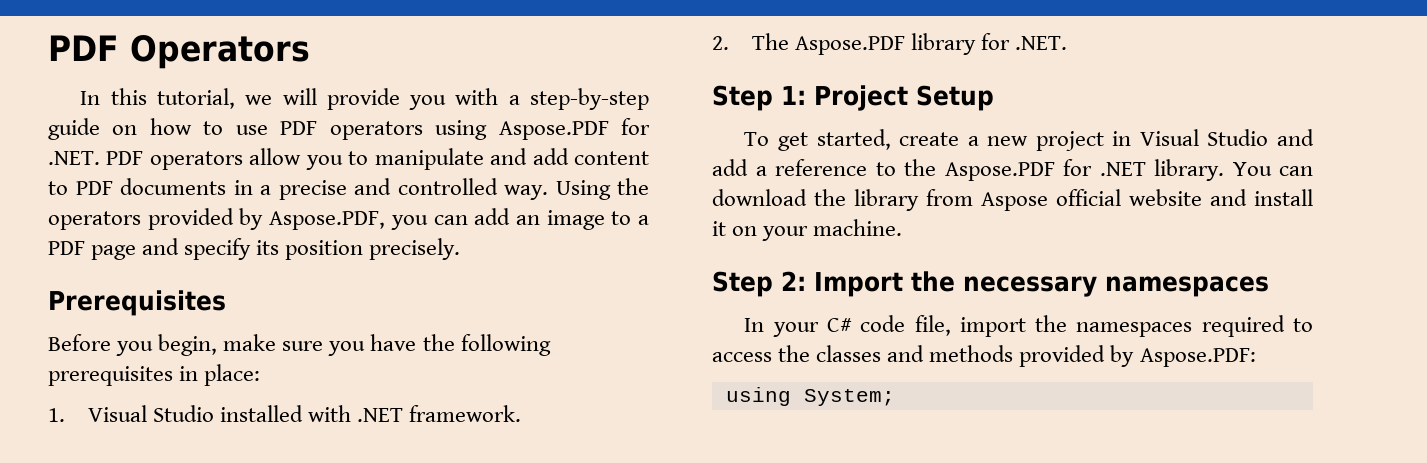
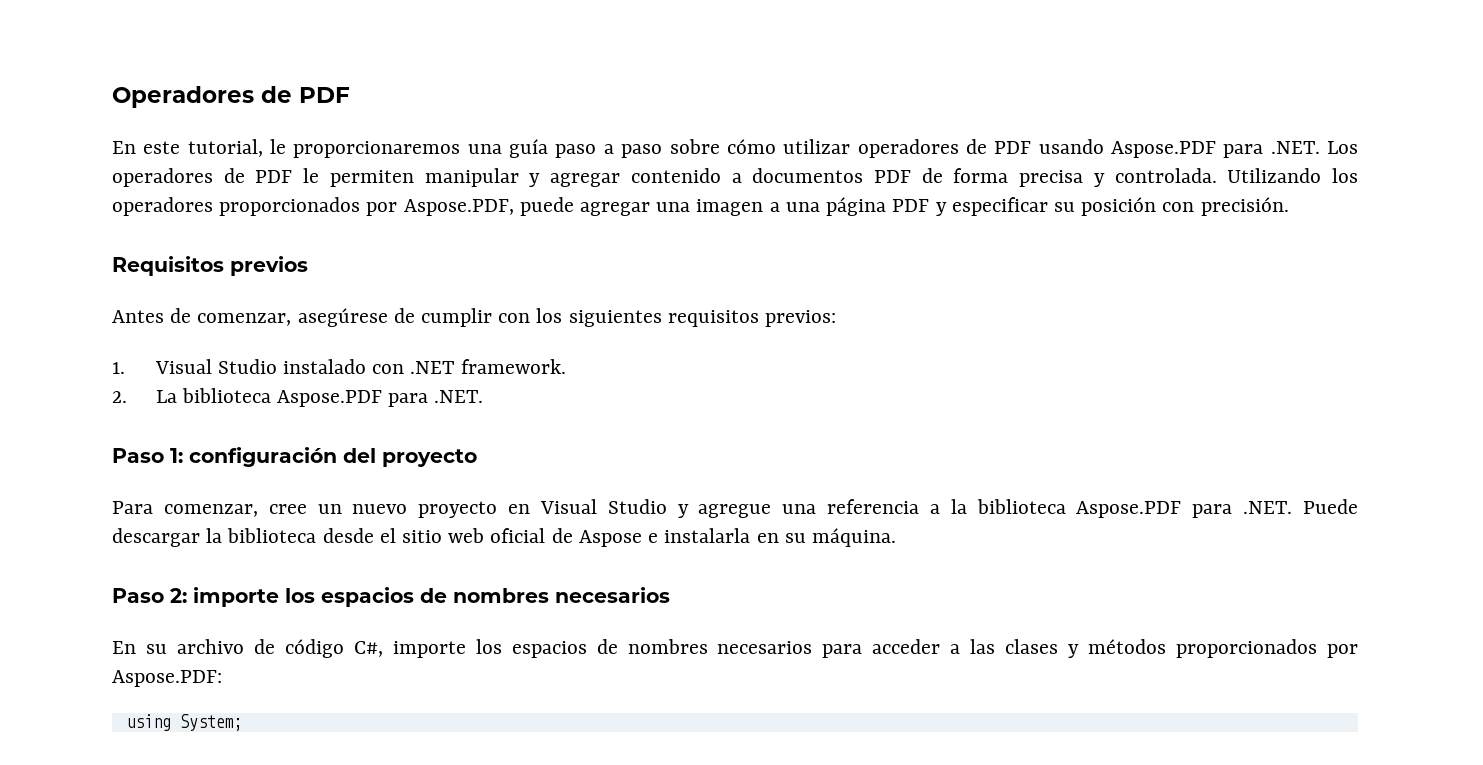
- PDF Operators
- In this tutorial, we will provide you with a step-by-step guide on how to use PDF operators using Aspose.PDF for .NET. PDF operators allow you to manipulate and add content to PDF documents in a precise and controlled way. Using the operators provided by Aspose.PDF, you can add an image to a PDF page and specify its position precisely.
- Prerequisites
- Before you begin, make sure you have the following prerequisites in place:
+ Operadores de PDF
+ En este tutorial, le proporcionaremos una guía paso a paso sobre cómo utilizar operadores de PDF usando Aspose.PDF para .NET. Los operadores de PDF le permiten manipular y agregar contenido a documentos PDF de forma precisa y controlada. Utilizando los operadores proporcionados por Aspose.PDF, puede agregar una imagen a una página PDF y especificar su posición con precisión.
+ Requisitos previos
+ Antes de comenzar, asegúrese de cumplir con los siguientes requisitos previos:
- 1. Visual Studio installed with .NET framework.
+ 1. Visual Studio instalado con .NET framework.
- 2. The Aspose.PDF library for .NET.
- Step 1: Project Setup
- To get started, create a new project in Visual Studio and add a reference to the Aspose.PDF for .NET library. You can download the library from Aspose official website and install it on your machine.
- Step 2: Import the necessary namespaces
- In your C# code file, import the namespaces required to access the classes and methods provided by Aspose.PDF:
+ 2. La biblioteca Aspose.PDF para .NET.
+ Paso 1: configuración del proyecto
+ Para comenzar, cree un nuevo proyecto en Visual Studio y agregue una referencia a la biblioteca Aspose.PDF para .NET. Puede descargar la biblioteca desde el sitio web oficial de Aspose e instalarla en su máquina.
+ Paso 2: importe los espacios de nombres necesarios
+ En su archivo de código C#, importe los espacios de nombres necesarios para acceder a las clases y métodos proporcionados por Aspose.PDF:

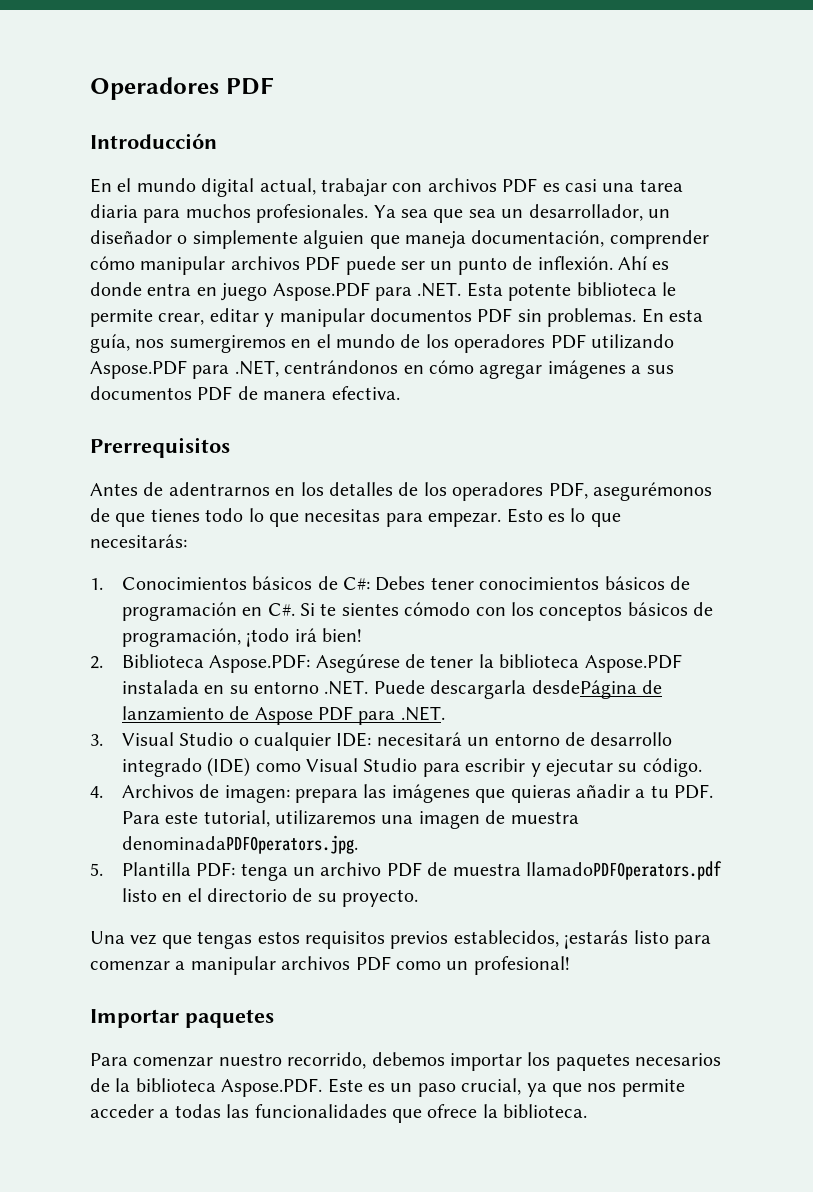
- Operadores de PDF
- En este tutorial, le proporcionaremos una guía paso a paso sobre cómo utilizar operadores de PDF usando Aspose.PDF para .NET. Los operadores de PDF le permiten manipular y agregar contenido a documentos PDF de forma precisa y controlada. Utilizando los operadores proporcionados por Aspose.PDF, puede agregar una imagen a una página PDF y especificar su posición con precisión.
- Requisitos previos
- Antes de comenzar, asegúrese de cumplir con los siguientes requisitos previos:
- 1. Visual Studio instalado con .NET framework.
- 2. La biblioteca Aspose.PDF para .NET.
- Paso 1: configuración del proyecto
- Para comenzar, cree un nuevo proyecto en Visual Studio y agregue una referencia a la biblioteca Aspose.PDF para .NET. Puede descargar la biblioteca desde el sitio web oficial de Aspose e instalarla en su máquina.
- Paso 2: importe los espacios de nombres necesarios
- En su archivo de código C#, importe los espacios de nombres necesarios para acceder a las clases y métodos proporcionados por Aspose.PDF:
- using System;
+ Operadores PDF
+ Introducción
+ En el mundo digital actual, trabajar con archivos PDF es casi una tarea diaria para muchos profesionales. Ya sea que sea un desarrollador, un diseñador o simplemente alguien que maneja documentación, comprender cómo manipular archivos PDF puede ser un punto de inflexión. Ahí es donde entra en juego Aspose.PDF para .NET. Esta potente biblioteca le permite crear, editar y manipular documentos PDF sin problemas. En esta guía, nos sumergiremos en el mundo de los operadores PDF utilizando Aspose.PDF para .NET, centrándonos en cómo agregar imágenes a sus documentos PDF de manera efectiva.
+ Prerrequisitos
+ Antes de adentrarnos en los detalles de los operadores PDF, asegurémonos de que tienes todo lo que necesitas para empezar. Esto es lo que necesitarás:
+ 1. Conocimientos básicos de C#: Debes tener conocimientos básicos de programación en C#. Si te sientes cómodo con los conceptos básicos de programación, ¡todo irá bien!
+ 2. Biblioteca Aspose.PDF: Asegúrese de tener la biblioteca Aspose.PDF instalada en su entorno .NET. Puede descargarla desdePágina de lanzamiento de Aspose PDF para .NET.
+ 3. Visual Studio o cualquier IDE: necesitará un entorno de desarrollo integrado (IDE) como Visual Studio para escribir y ejecutar su código.
+ 4. Archivos de imagen: prepara las imágenes que quieras añadir a tu PDF. Para este tutorial, utilizaremos una imagen de muestra denominadaPDFOperators.jpg.
+ 5. Plantilla PDF: tenga un archivo PDF de muestra llamadoPDFOperators.pdf listo en el directorio de su proyecto.
+ Una vez que tengas estos requisitos previos establecidos, ¡estarás listo para comenzar a manipular archivos PDF como un profesional!
+ Importar paquetes
+ Para comenzar nuestro recorrido, debemos importar los paquetes necesarios de la biblioteca Aspose.PDF. Este es un paso crucial, ya que nos permite acceder a todas las funcionalidades que ofrece la biblioteca.

